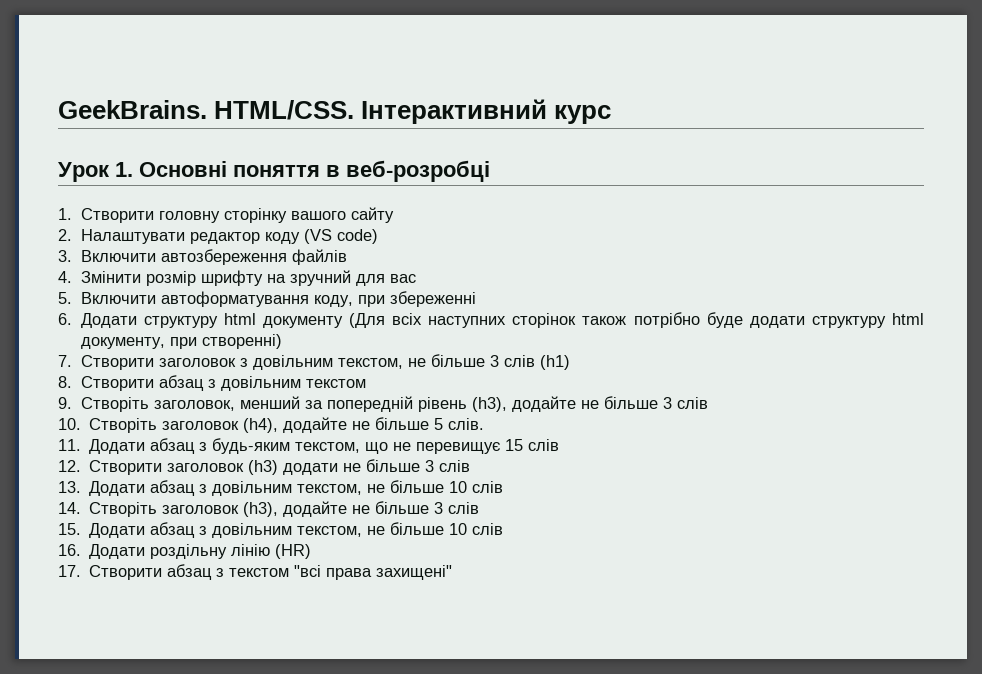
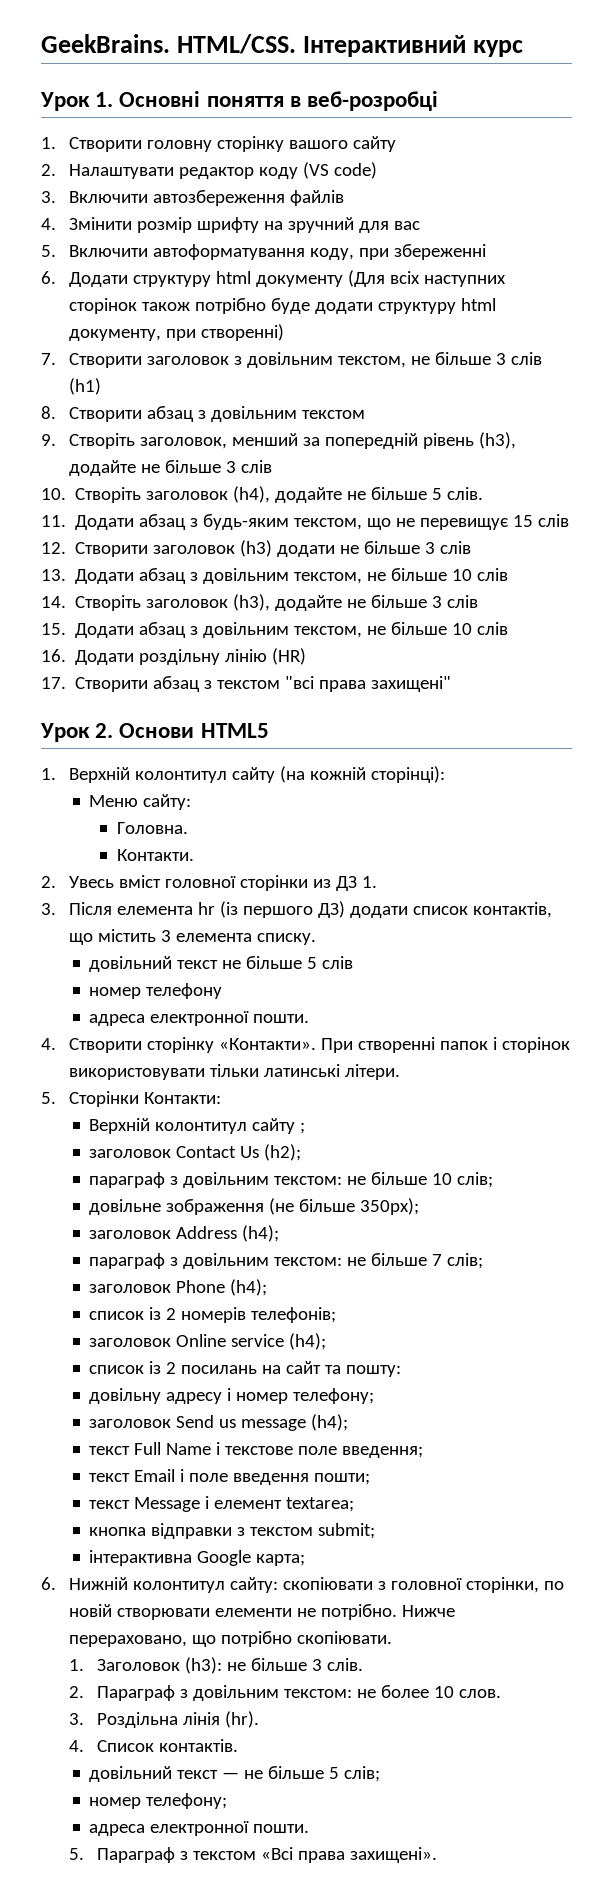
+ Урок 2. Основи HTML5
+ 1. Верхній колонтитул сайту (на кожній сторінці):
+ Меню сайту:
+ Головна.
+ Контакти.
+ 2. Увесь вміст головної сторінки из ДЗ 1.
+ 3. Після елемента hr (із першого ДЗ) додати список контактів, що містить 3 елемента списку.
+ довільний текст не більше 5 слів
+ номер телефону
+ адреса електронної пошти.
+ 4. Створити сторінку «Контакти». При створенні папок і сторінок використовувати тільки латинські літери.
+ 5. Сторінки Контакти:
+ Верхній колонтитул сайту ;
+ заголовок Contact Us (h2);
+ параграф з довільним текстом: не більше 10 слів;
+ довільне зображення (не більше 350px);
+ заголовок Address (h4);
+ параграф з довільним текстом: не більше 7 слів;
+ заголовок Phone (h4);
+ список із 2 номерів телефонів;
+ заголовок Online service (h4);
+ список із 2 посилань на сайт та пошту:
+ довільну адресу і номер телефону;
+ заголовок Send us message (h4);
+ текст Full Name і текстове поле введення;
+ текст Email і поле введення пошти;
+ текст Message і елемент textarea;
+ кнопка відправки з текстом submit;
+ інтерактивна Google карта;
+ 6. Нижній колонтитул сайту: скопіювати з головної сторінки, по новій створювати елементи не потрібно. Нижче перераховано, що потрібно скопіювати.
+ 1. Заголовок (h3): не більше 3 слів.
+ 2. Параграф з довільним текстом: не более 10 слов.
+ 3. Роздільна лінія (hr).
+ 4. Список контактів.
+ довільний текст — не більше 5 слів;
+ номер телефону;
+ адреса електронної пошти.
+ 5. Параграф з текстом «Всі права захищені».

